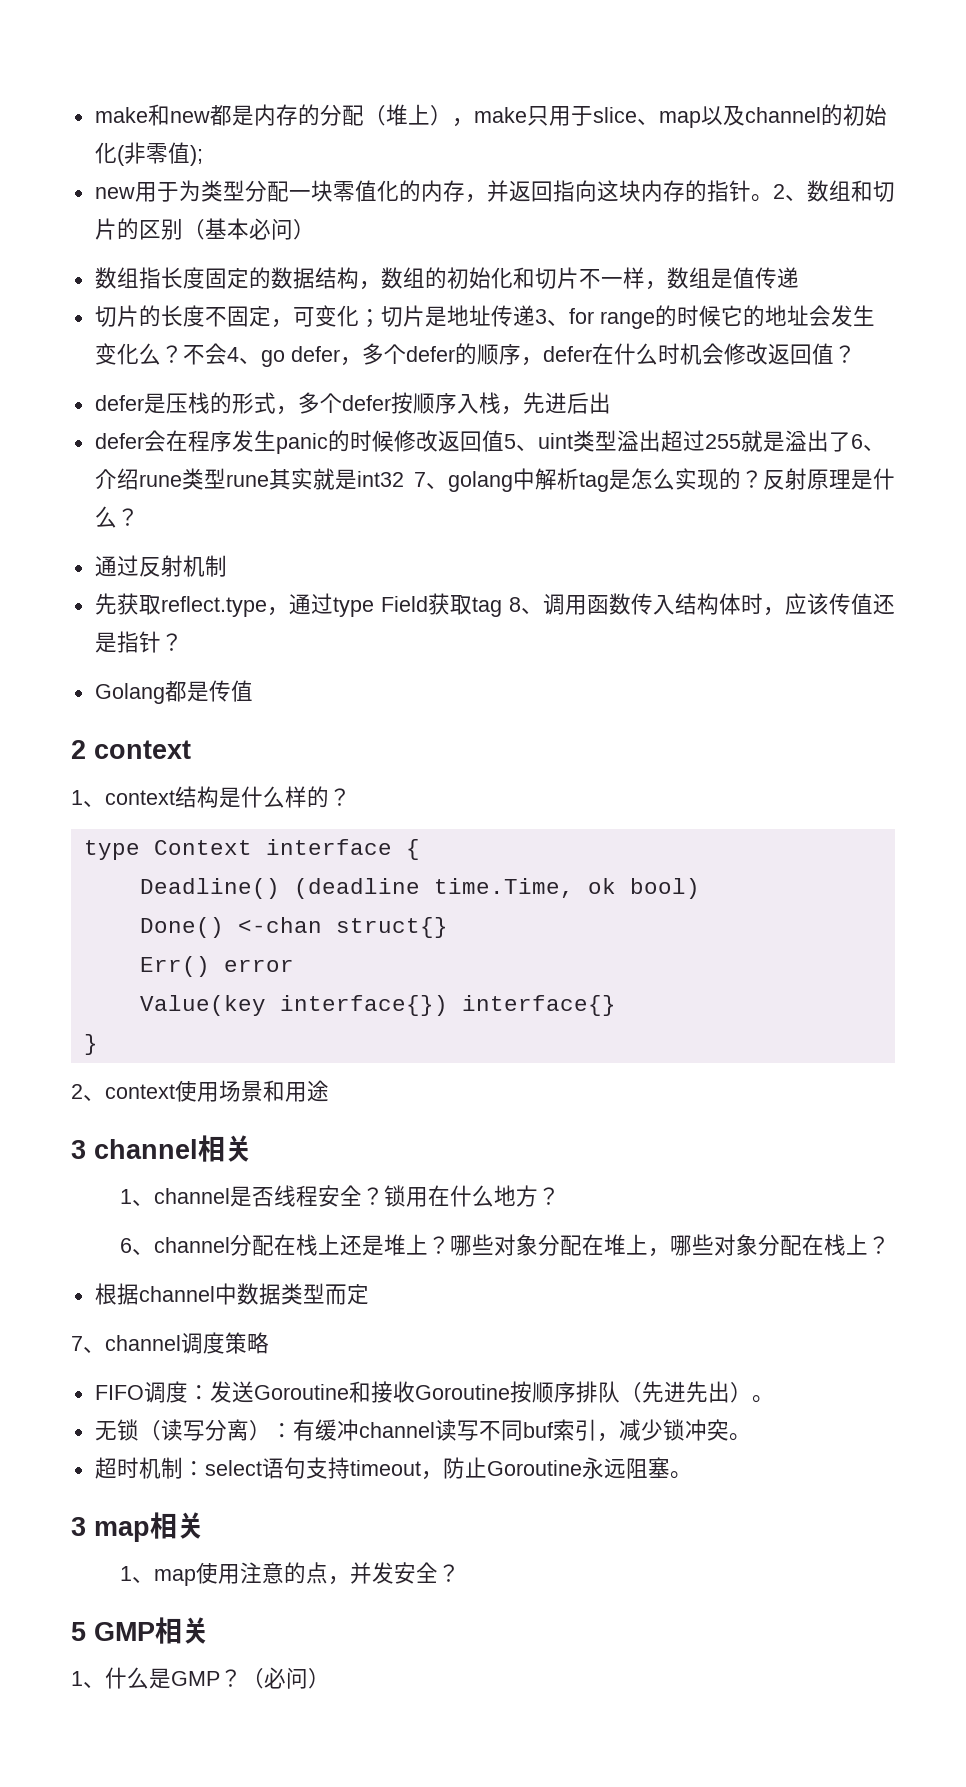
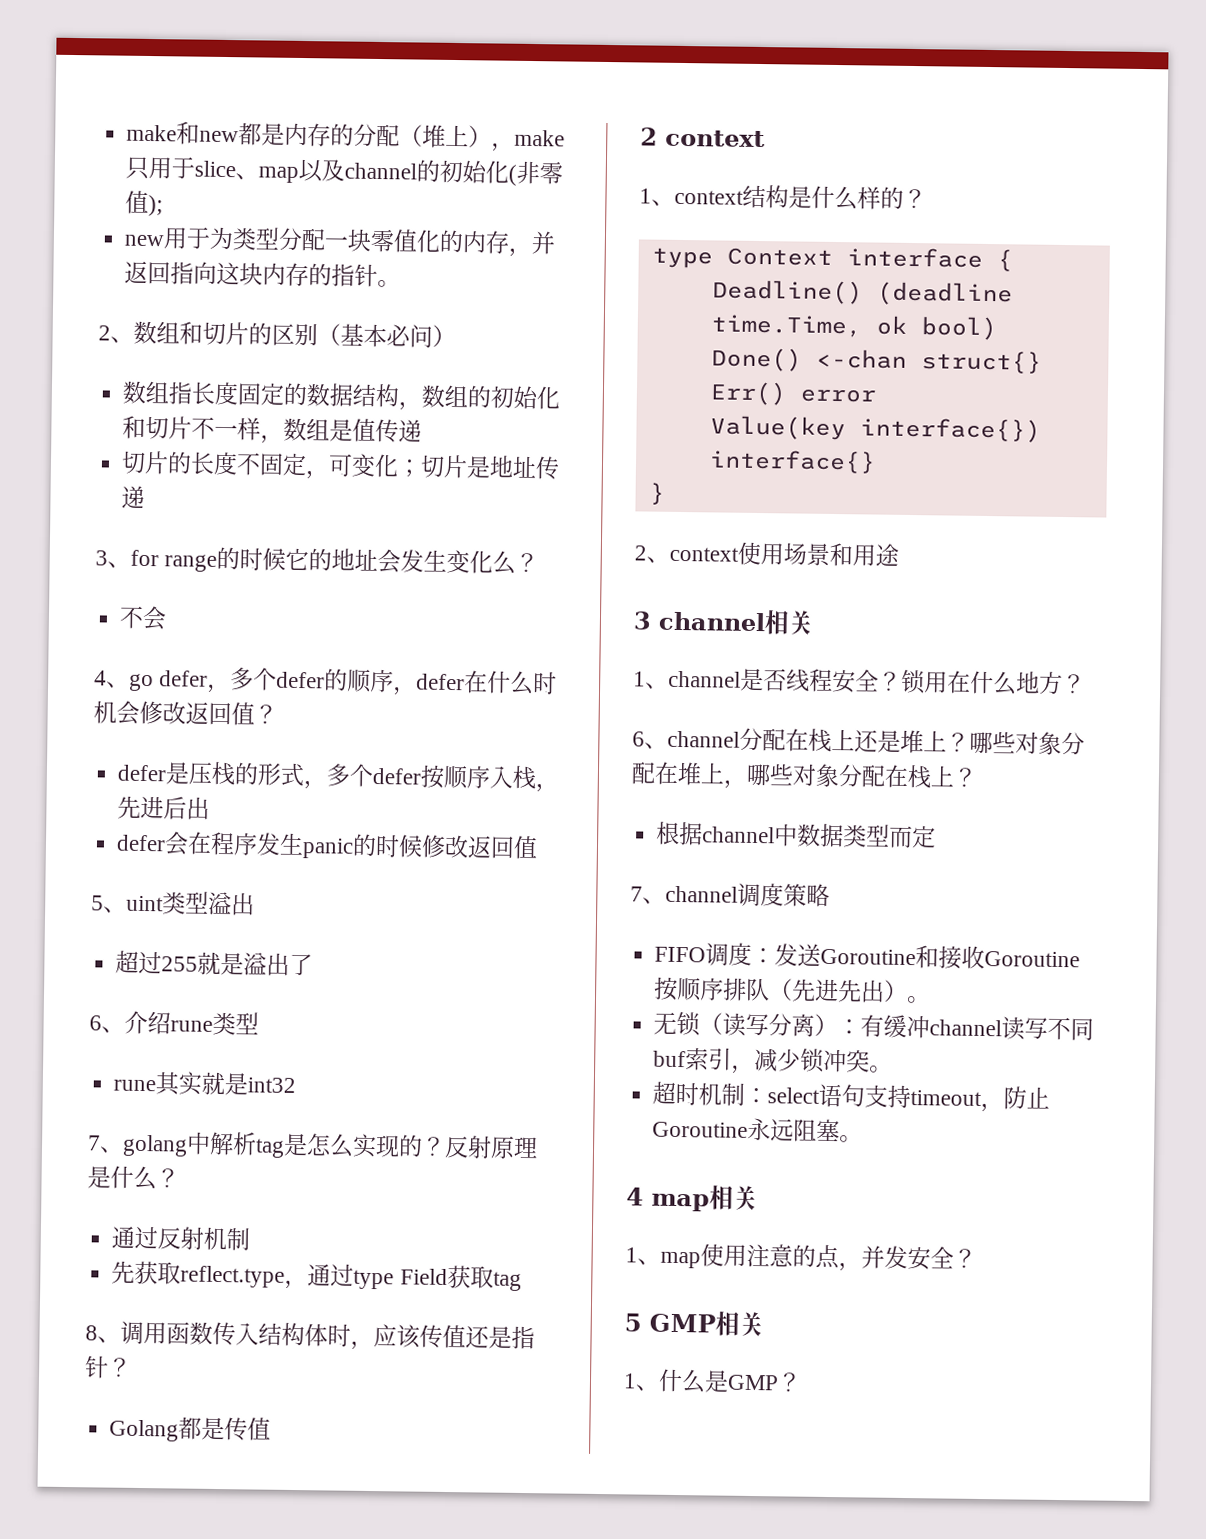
- new用于为类型分配一块零值化的内存，并返回指向这块内存的指针。2、数组和切片的区别（基本必问）
+ new用于为类型分配一块零值化的内存，并返回指向这块内存的指针。
+ 2、数组和切片的区别（基本必问）
- 切片的长度不固定，可变化；切片是地址传递3、for range的时候它的地址会发生变化么？不会4、go defer，多个defer的顺序，defer在什么时机会修改返回值？
+ 切片的长度不固定，可变化；切片是地址传递
+ 3、for range的时候它的地址会发生变化么？
+ 不会
+ 4、go defer，多个defer的顺序，defer在什么时机会修改返回值？
- defer会在程序发生panic的时候修改返回值5、uint类型溢出超过255就是溢出了6、介绍rune类型rune其实就是int32 7、golang中解析tag是怎么实现的？
+ defer会在程序发生panic的时候修改返回值
+ 5、uint类型溢出
+ 超过255就是溢出了
+ 6、介绍rune类型
+ rune其实就是int32
+ 7、golang中解析tag是怎么实现的？
- 先获取reflect.type，通过type Field获取tag 8、调用函数传入结构体时，应该传值还是指针？
+ 先获取reflect.type，通过type Field获取tag
+ 8、调用函数传入结构体时，应该传值还是指针？
- 3 map相关
+ 4 map相关
- （必问）

